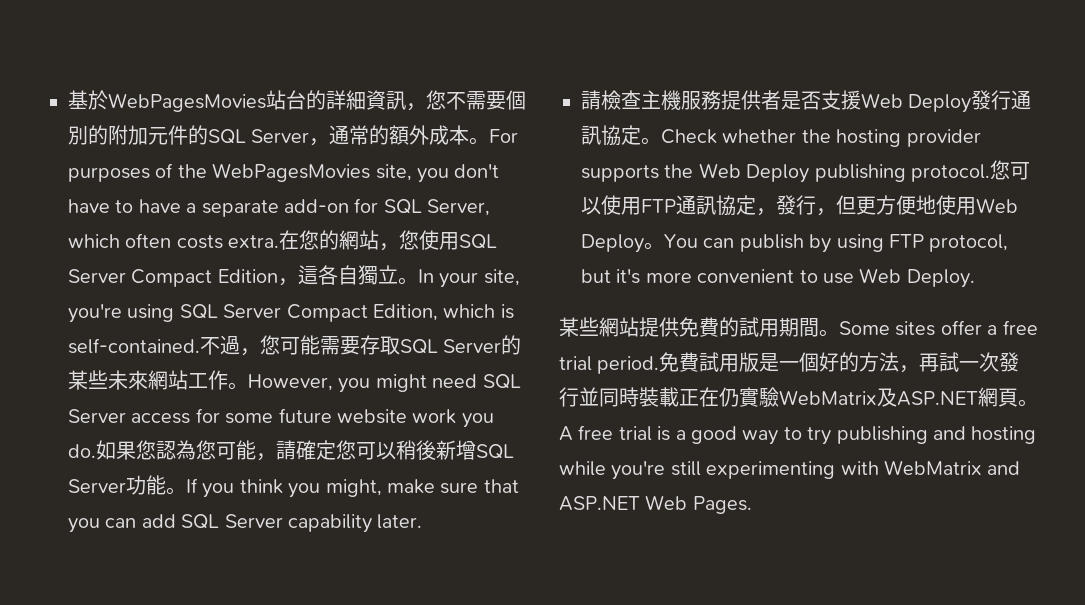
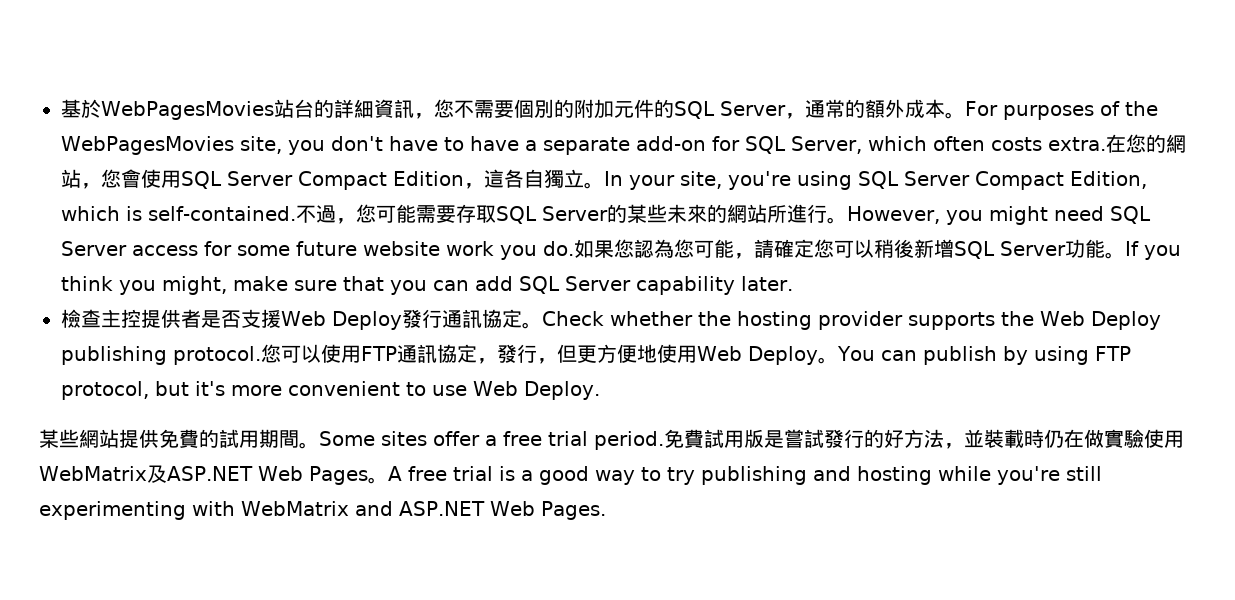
- 在您的網站，您使用SQL Server Compact Edition，這各自獨立。
+ 在您的網站，您會使用SQL Server Compact Edition，這各自獨立。
- 不過，您可能需要存取SQL Server的某些未來網站工作。
+ 不過，您可能需要存取SQL Server的某些未來的網站所進行。
- 請檢查主機服務提供者是否支援Web Deploy發行通訊協定。
+ 檢查主控提供者是否支援Web Deploy發行通訊協定。
- 免費試用版是一個好的方法，再試一次發行並同時裝載正在仍實驗WebMatrix及ASP.NET網頁。
+ 免費試用版是嘗試發行的好方法，並裝載時仍在做實驗使用WebMatrix及ASP.NET Web Pages。

